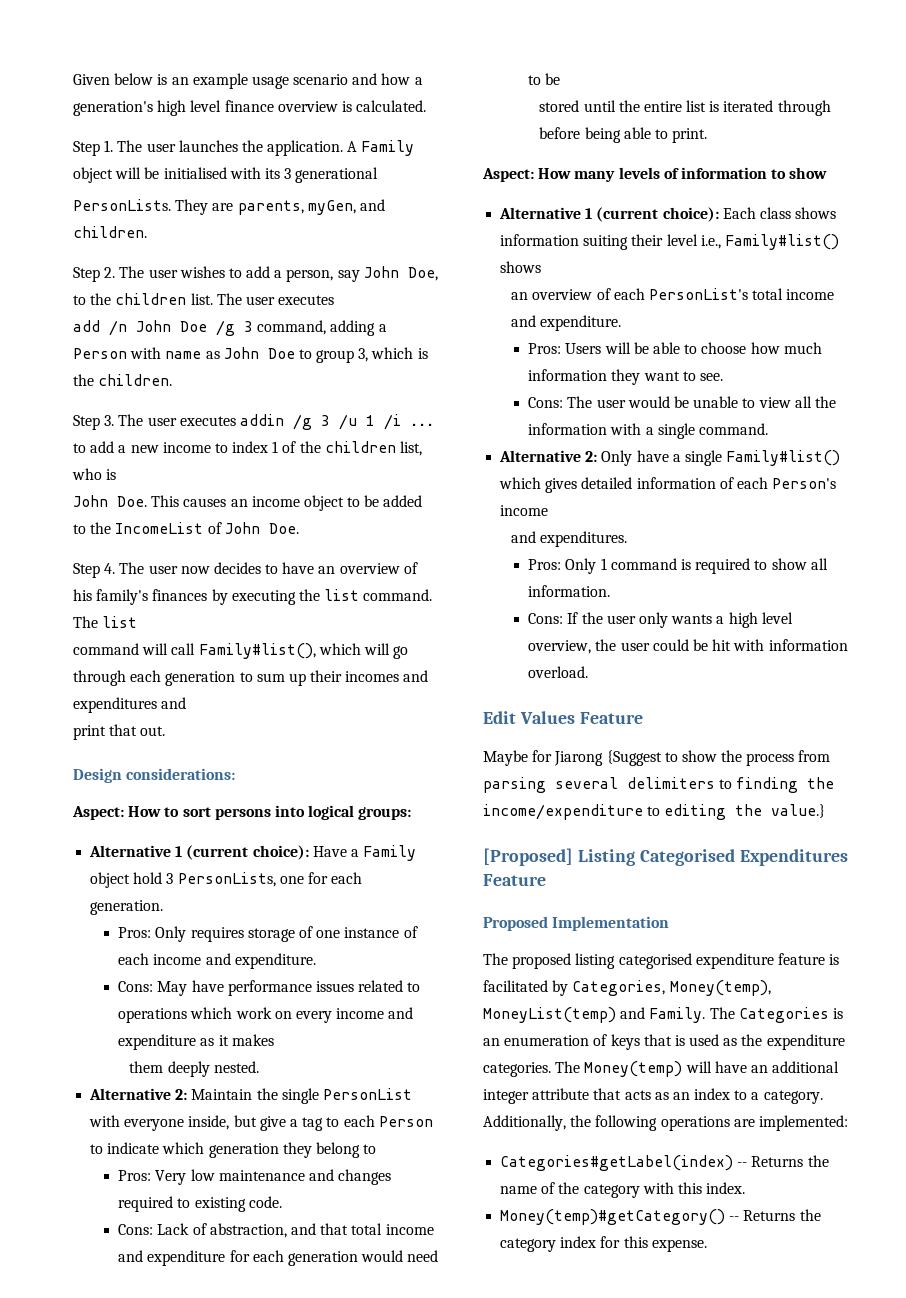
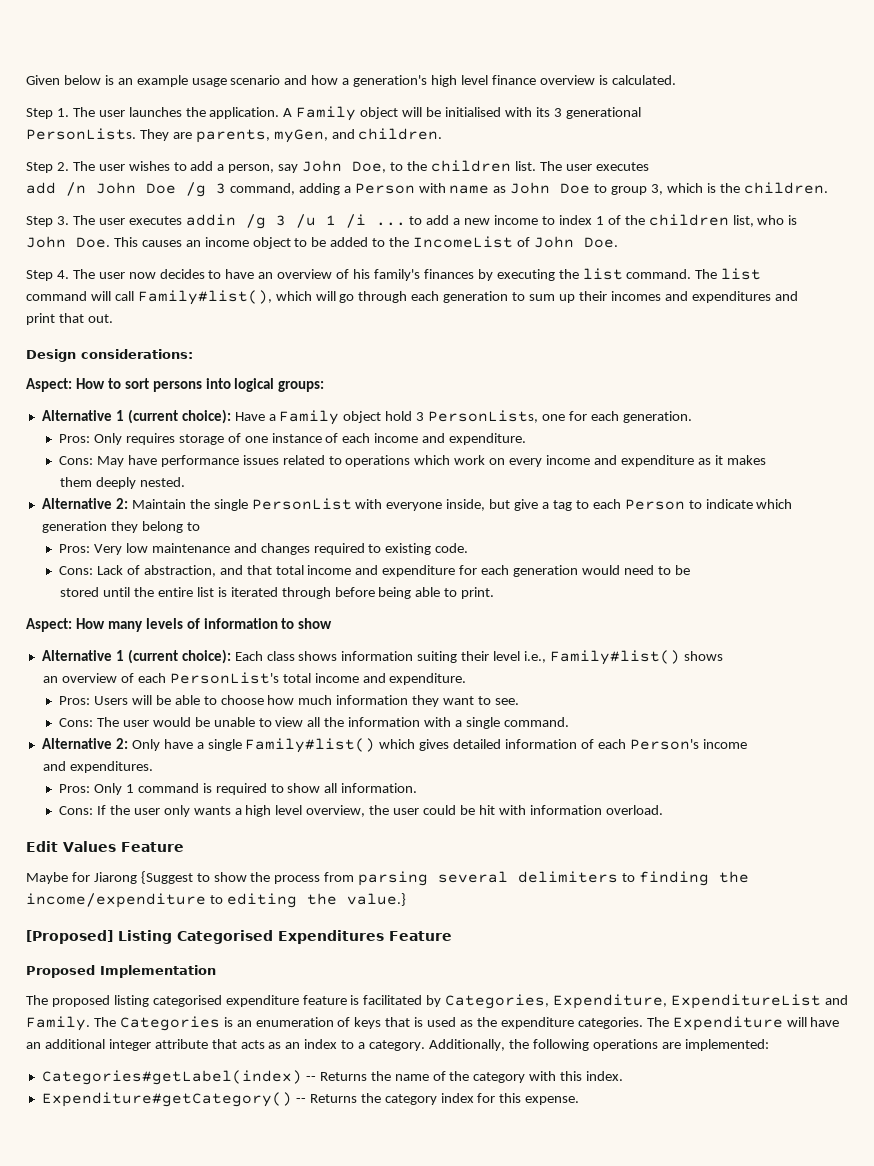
- The proposed listing categorised expenditure feature is facilitated by Categories, Money(temp), MoneyList(temp) and Family.
+ The proposed listing categorised expenditure feature is facilitated by Categories, Expenditure, ExpenditureList and Family.
- The Money(temp) will have an additional integer attribute that acts as an index to a category.
+ The Expenditure will have an additional integer attribute that acts as an index to a category.
- Money(temp)#getCategory() -- Returns the category index for this expense.
+ Expenditure#getCategory() -- Returns the category index for this expense.

